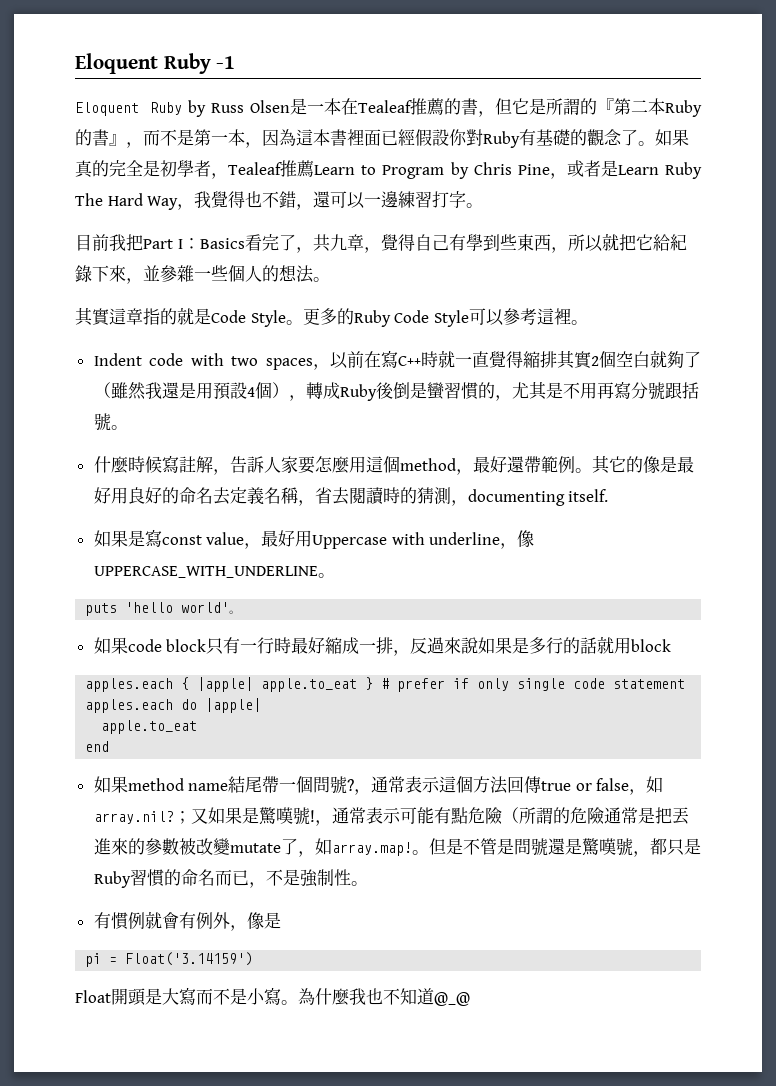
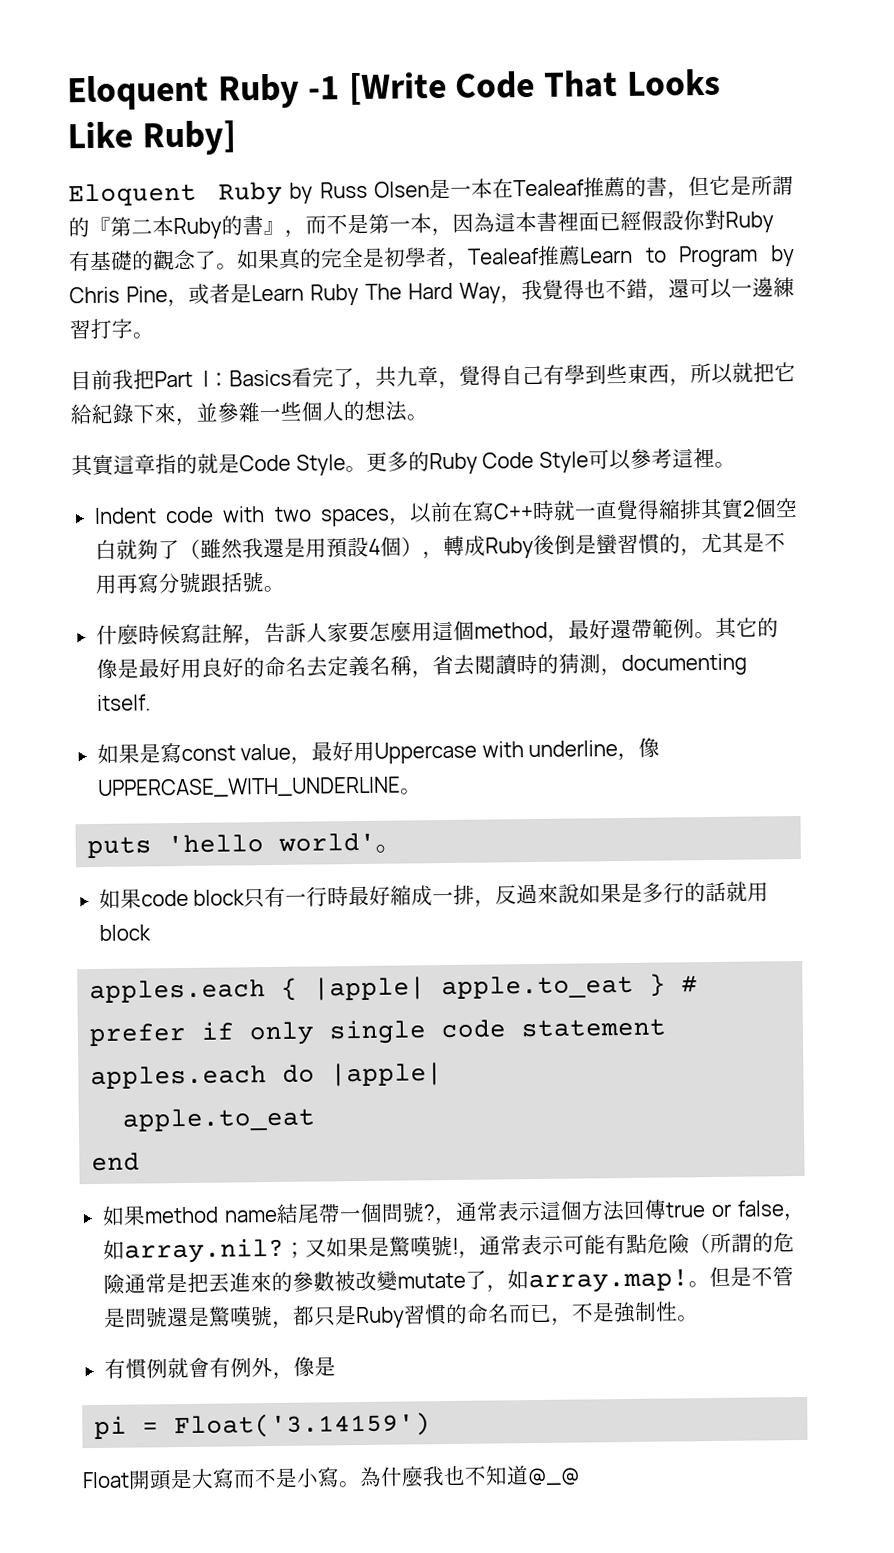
- Eloquent Ruby -1
+ Eloquent Ruby -1 [Write Code That Looks Like Ruby]

